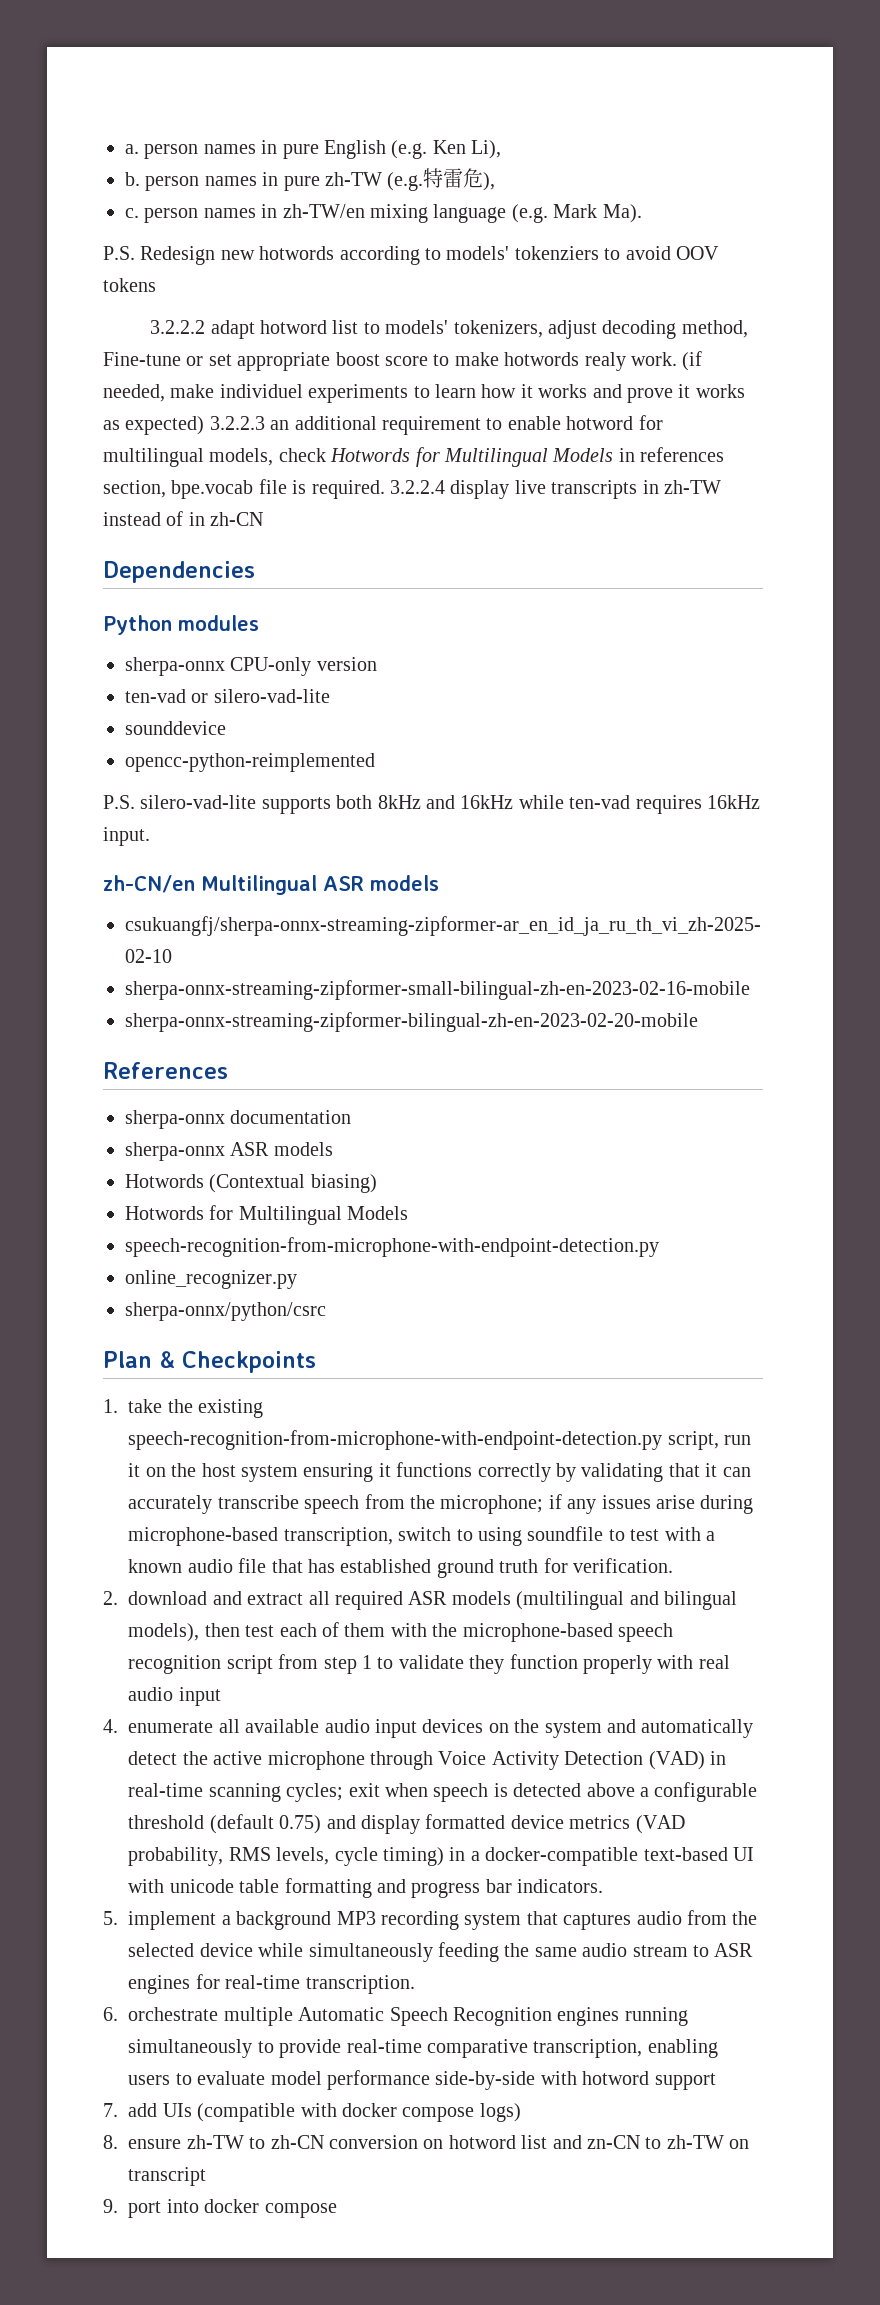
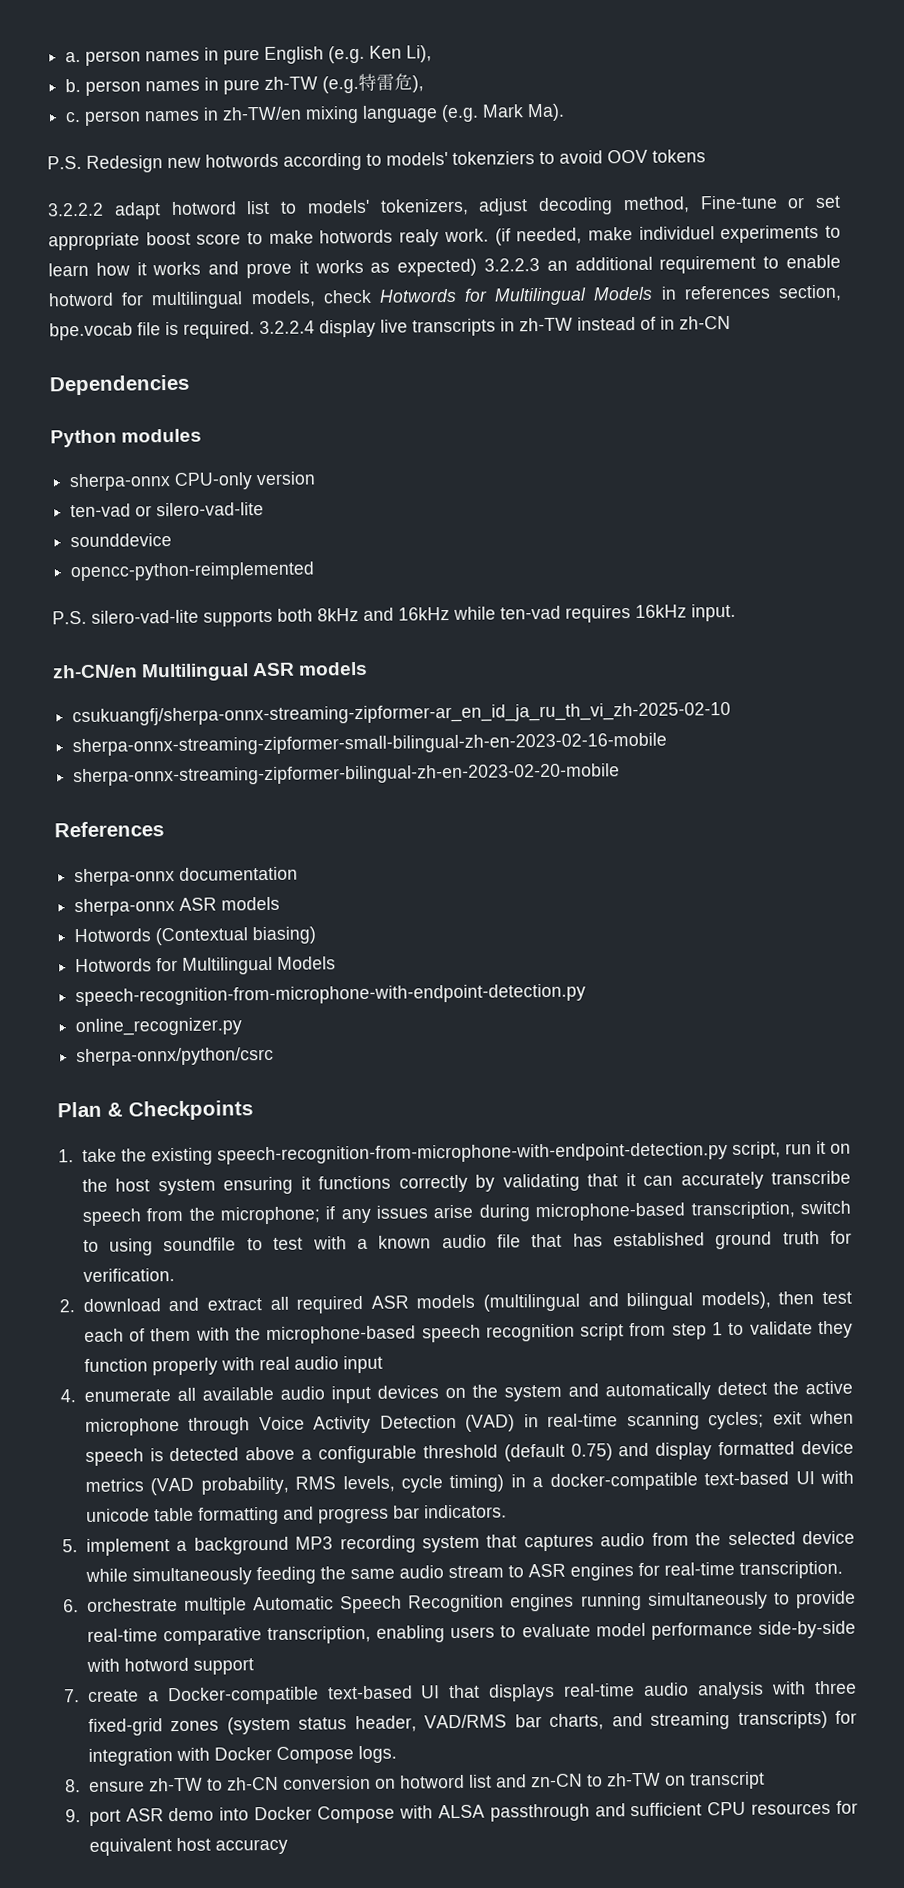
- 7. add UIs (compatible with docker compose logs)
+ 7. create a Docker-compatible text-based UI that displays real-time audio analysis with three fixed-grid zones (system status header, VAD/RMS bar charts, and streaming transcripts) for integration with Docker Compose logs.
- 9. port into docker compose
+ 9. port ASR demo into Docker Compose with ALSA passthrough and sufficient CPU resources for equivalent host accuracy

